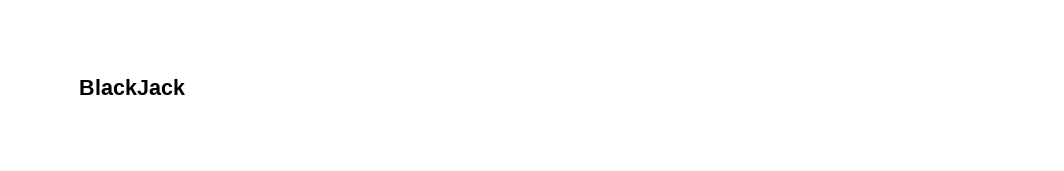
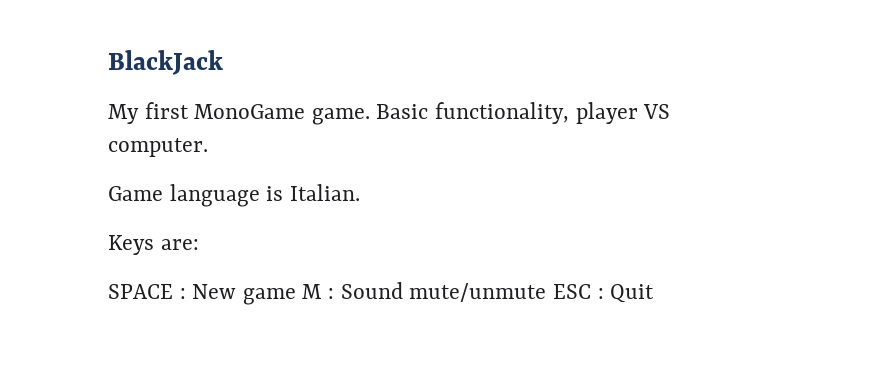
+ My first MonoGame game. Basic functionality, player VS computer.
+ Game language is Italian.
+ Keys are:
+ SPACE : New game M : Sound mute/unmute ESC : Quit

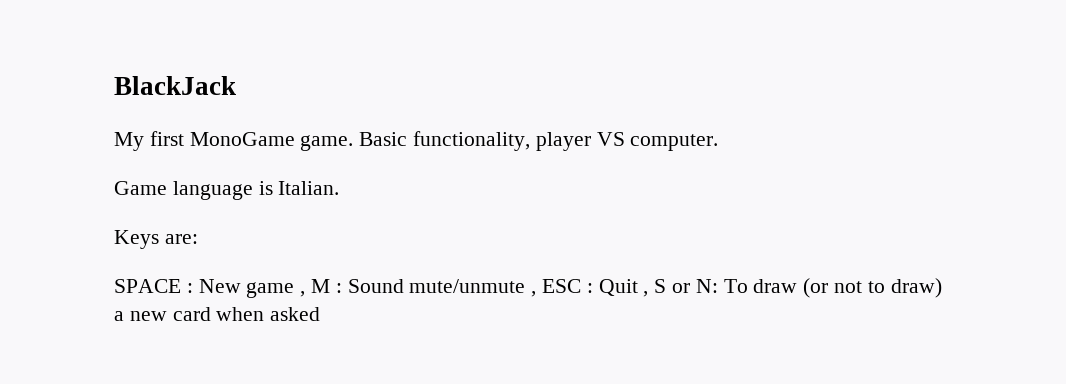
- SPACE : New game M : Sound mute/unmute ESC : Quit
+ SPACE : New game , M : Sound mute/unmute , ESC : Quit , S or N: To draw (or not to draw) a new card when asked

